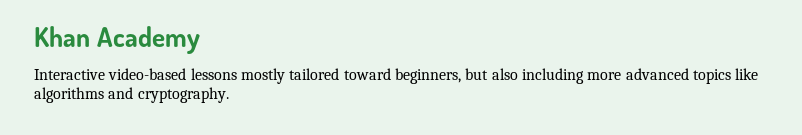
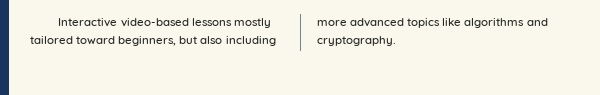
- Khan Academy

